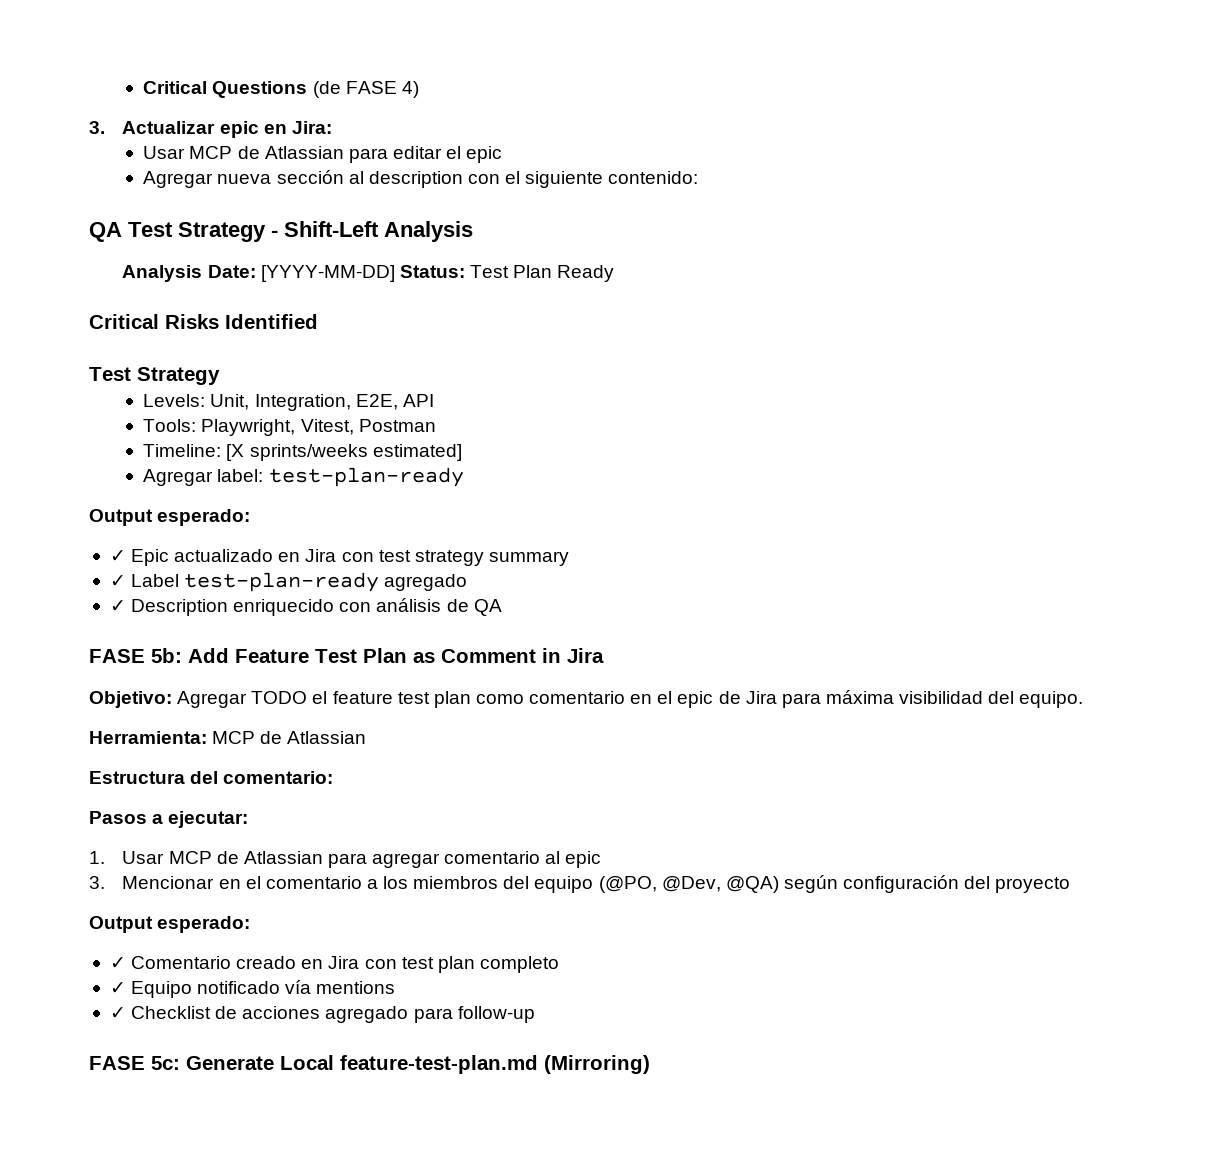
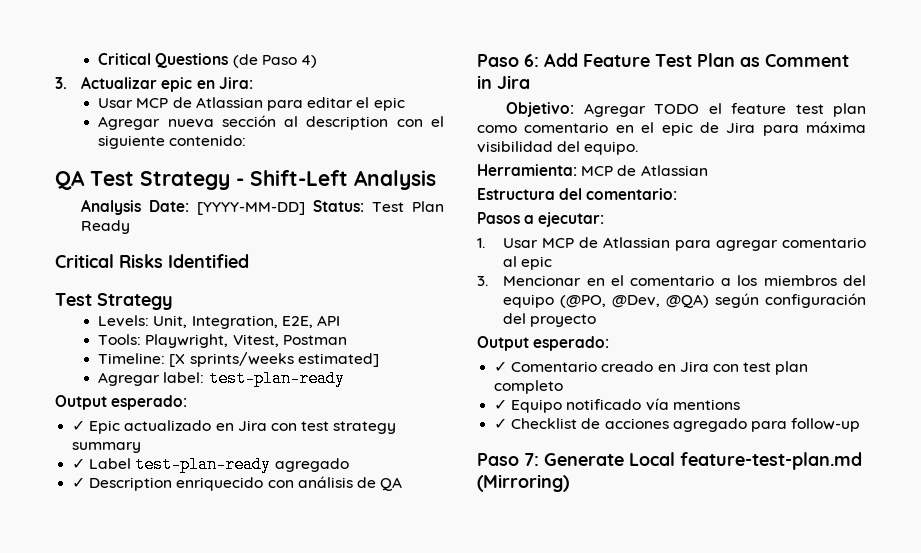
- Critical Questions (de FASE 4)
+ Critical Questions (de Paso 4)
- FASE 5b: Add Feature Test Plan as Comment in Jira
+ Paso 6: Add Feature Test Plan as Comment in Jira
- FASE 5c: Generate Local feature-test-plan.md (Mirroring)
+ Paso 7: Generate Local feature-test-plan.md (Mirroring)

